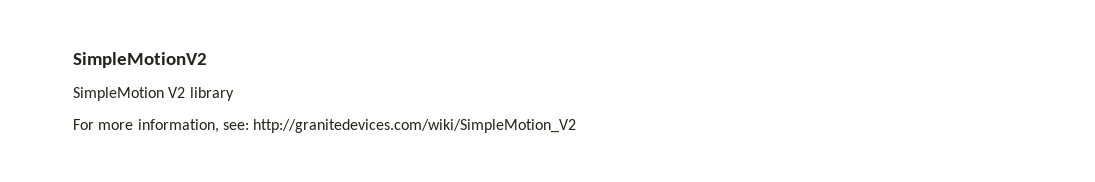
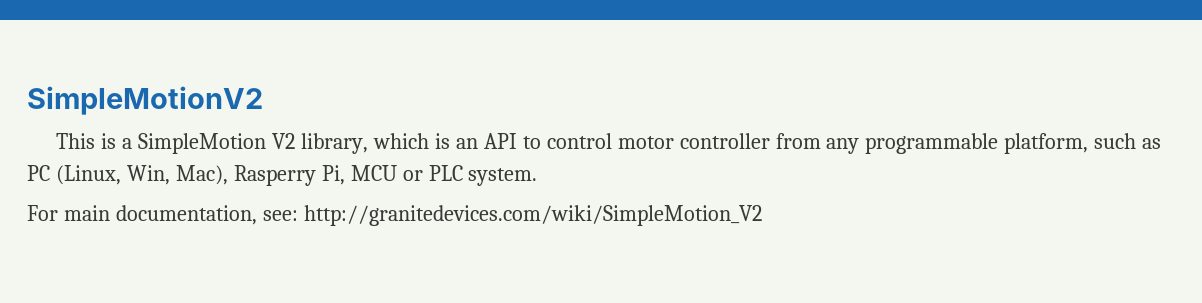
- SimpleMotion V2 library
+ This is a SimpleMotion V2 library, which is an API to control motor controller from any programmable platform, such as PC (Linux, Win, Mac), Rasperry Pi, MCU or PLC system.
- For more information, see: http://granitedevices.com/wiki/SimpleMotion_V2
+ For main documentation, see: http://granitedevices.com/wiki/SimpleMotion_V2

